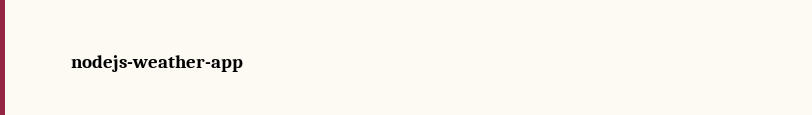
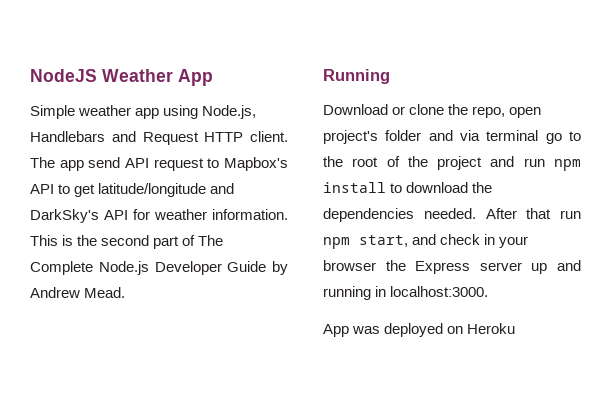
- nodejs-weather-app
+ NodeJS Weather App
+ Simple weather app using Node.js, Handlebars and Request HTTP client. The app send API request to Mapbox's API to get latitude/longitude and DarkSky's API for weather information. This is the second part of The Complete Node.js Developer Guide by Andrew Mead.
+ Running
+ Download or clone the repo, open project's folder and via terminal go to the root of the project and run npm install to download the dependencies needed. After that run npm start, and check in your browser the Express server up and running in localhost:3000.
+ App was deployed on Heroku

